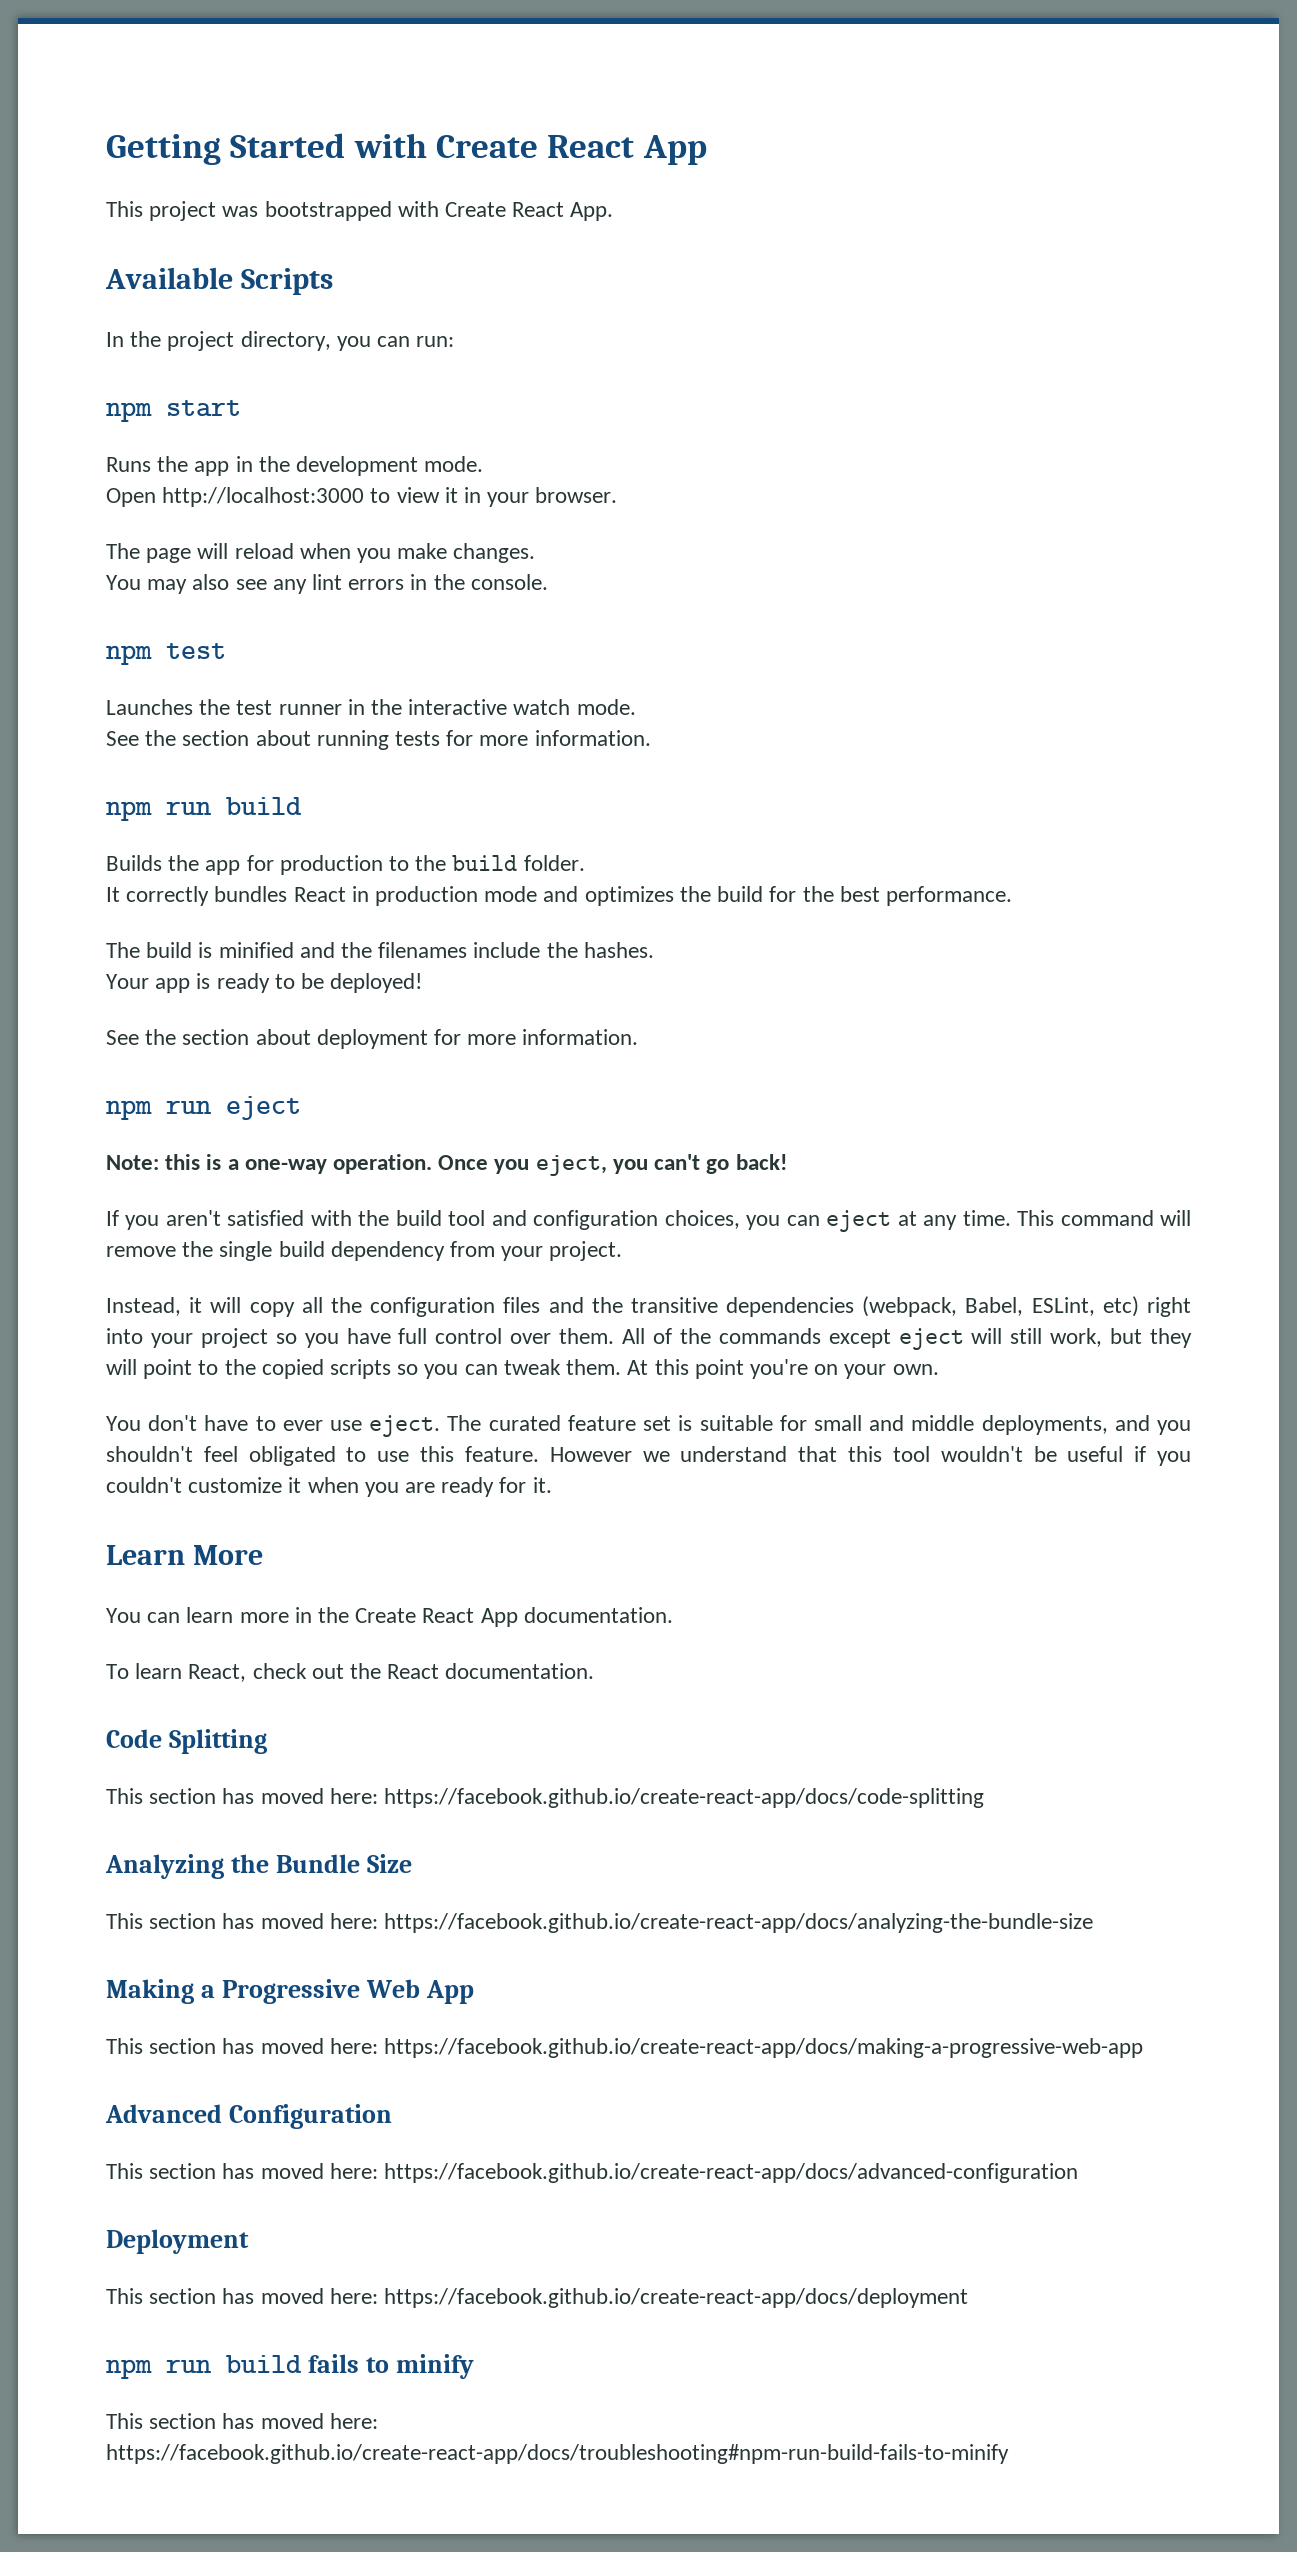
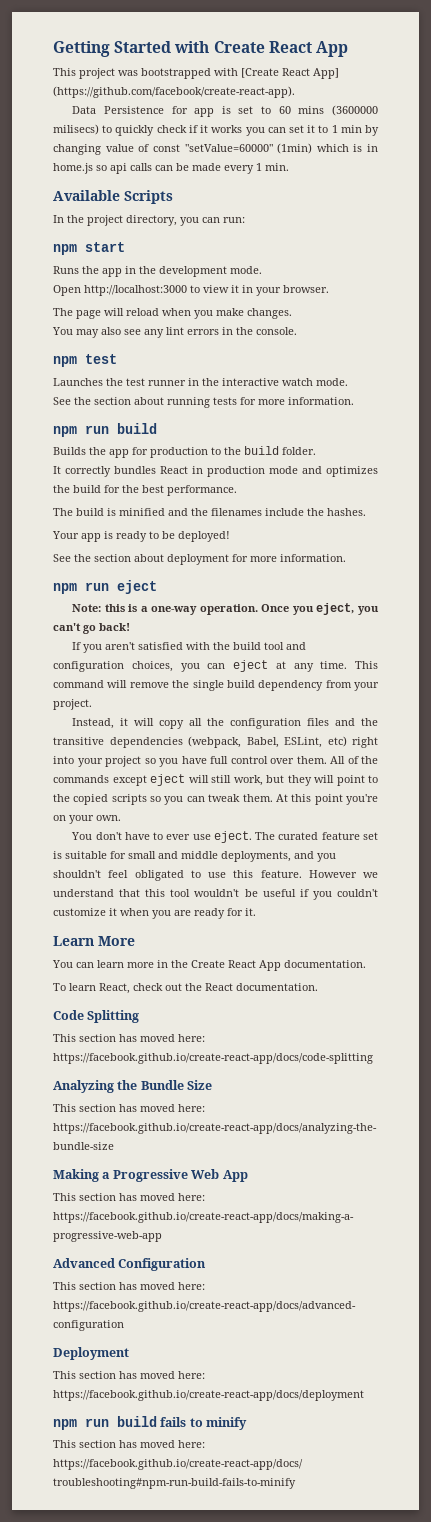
- This project was bootstrapped with Create React App.
+ This project was bootstrapped with [Create React App] (https://github.com/facebook/create-react-app).
+ Data Persistence for app is set to 60 mins (3600000 milisecs) to quickly check if it works you can set it to 1 min by changing value of const "setValue=60000" (1min) which is in home.js so api calls can be made every 1 min.

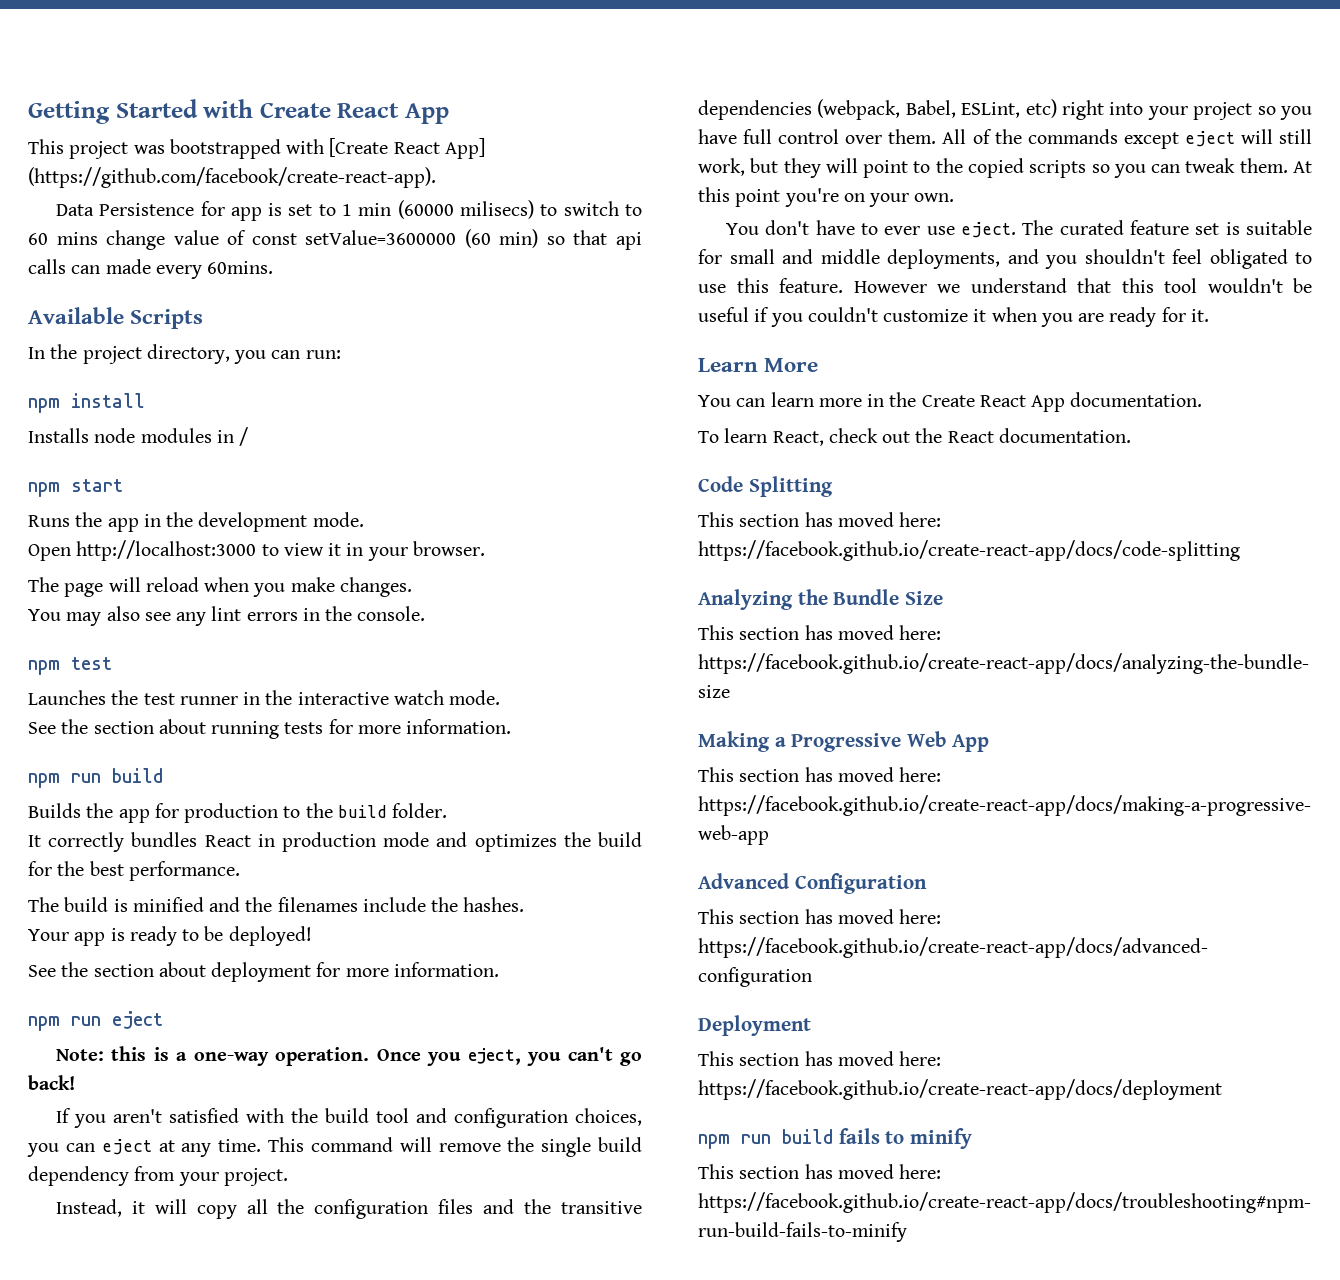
- Data Persistence for app is set to 60 mins (3600000 milisecs) to quickly check if it works you can set it to 1 min by changing value of const "setValue=60000" (1min) which is in home.js so api calls can be made every 1 min.
+ Data Persistence for app is set to 1 min (60000 milisecs) to switch to 60 mins change value of const setValue=3600000 (60 min) so that api calls can made every 60mins.
+ npm install
+ Installs node modules in /

